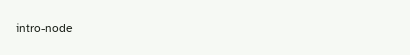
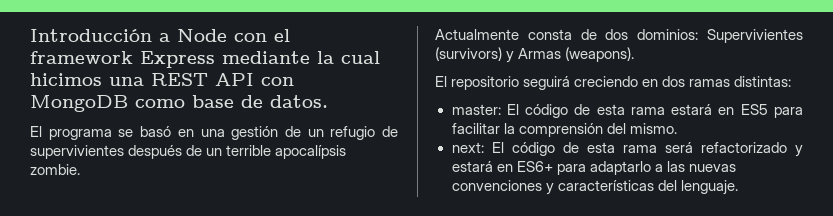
- intro-node
+ Introducción a Node con el framework Express mediante la cual hicimos una REST API con MongoDB como base de datos.
+ El programa se basó en una gestión de un refugio de supervivientes después de un terrible apocalípsis zombie.
+ Actualmente consta de dos dominios: Supervivientes (survivors) y Armas (weapons).
+ El repositorio seguirá creciendo en dos ramas distintas:
+ master: El código de esta rama estará en ES5 para facilitar la comprensión del mismo.
+ next: El código de esta rama será refactorizado y estará en ES6+ para adaptarlo a las nuevas convenciones y características del lenguaje.

